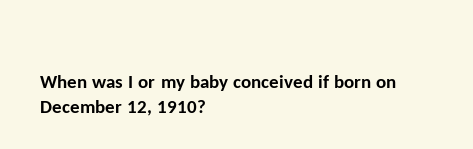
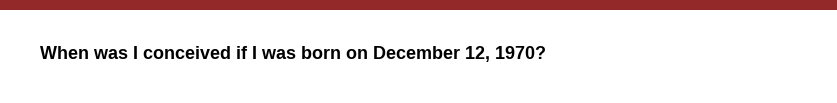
- When was I or my baby conceived if born on December 12, 1910?
+ When was I conceived if I was born on December 12, 1970?

